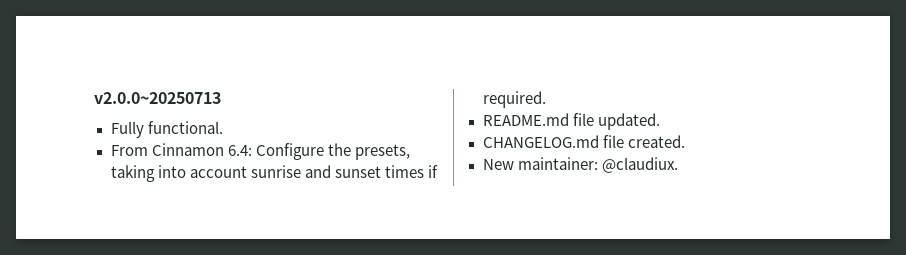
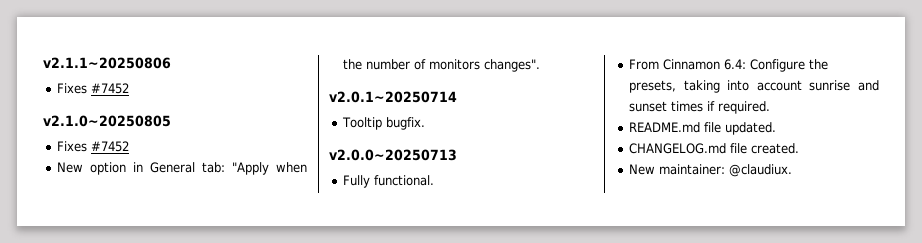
+ v2.1.1~20250806
+ Fixes #7452
+ v2.1.0~20250805
+ Fixes #7452
+ New option in General tab: "Apply when the number of monitors changes".
+ v2.0.1~20250714
+ Tooltip bugfix.

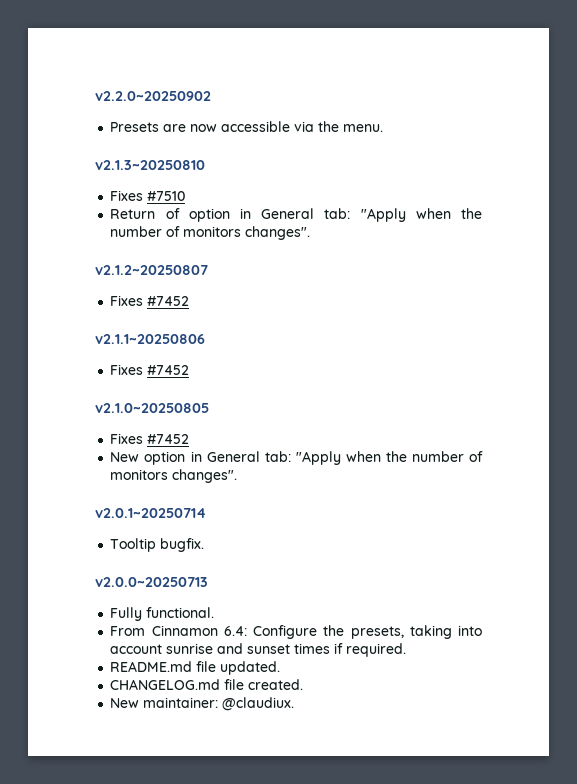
+ v2.2.0~20250902
+ Presets are now accessible via the menu.
+ v2.1.3~20250810
+ Fixes #7510
+ Return of option in General tab: "Apply when the number of monitors changes".
+ v2.1.2~20250807
+ Fixes #7452

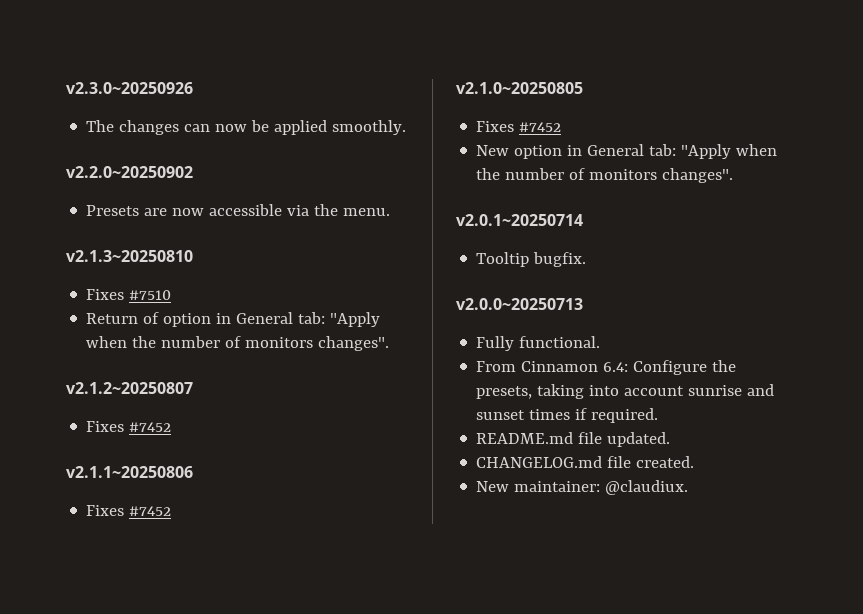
+ v2.3.0~20250926
+ The changes can now be applied smoothly.

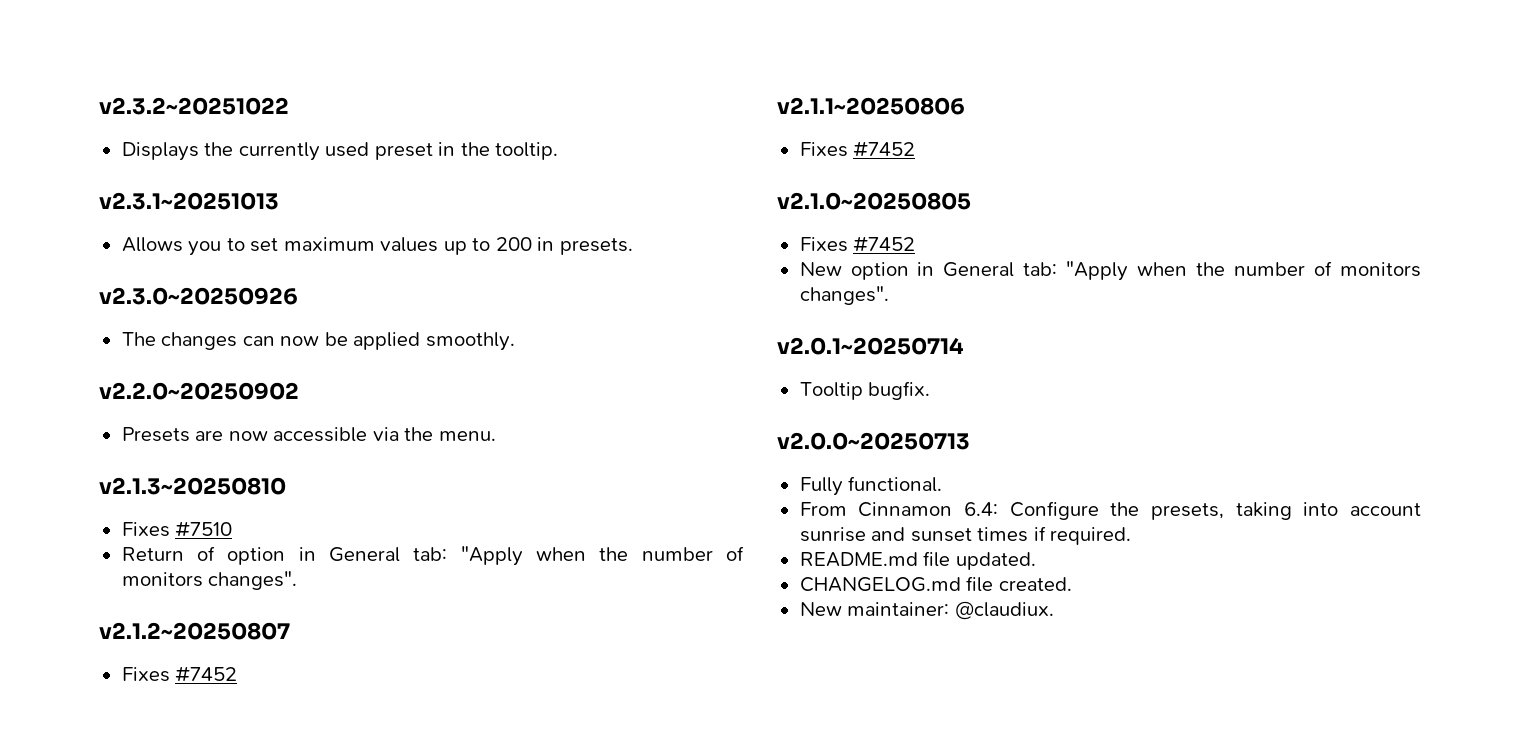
+ v2.3.2~20251022
+ Displays the currently used preset in the tooltip.
+ v2.3.1~20251013
+ Allows you to set maximum values up to 200 in presets.

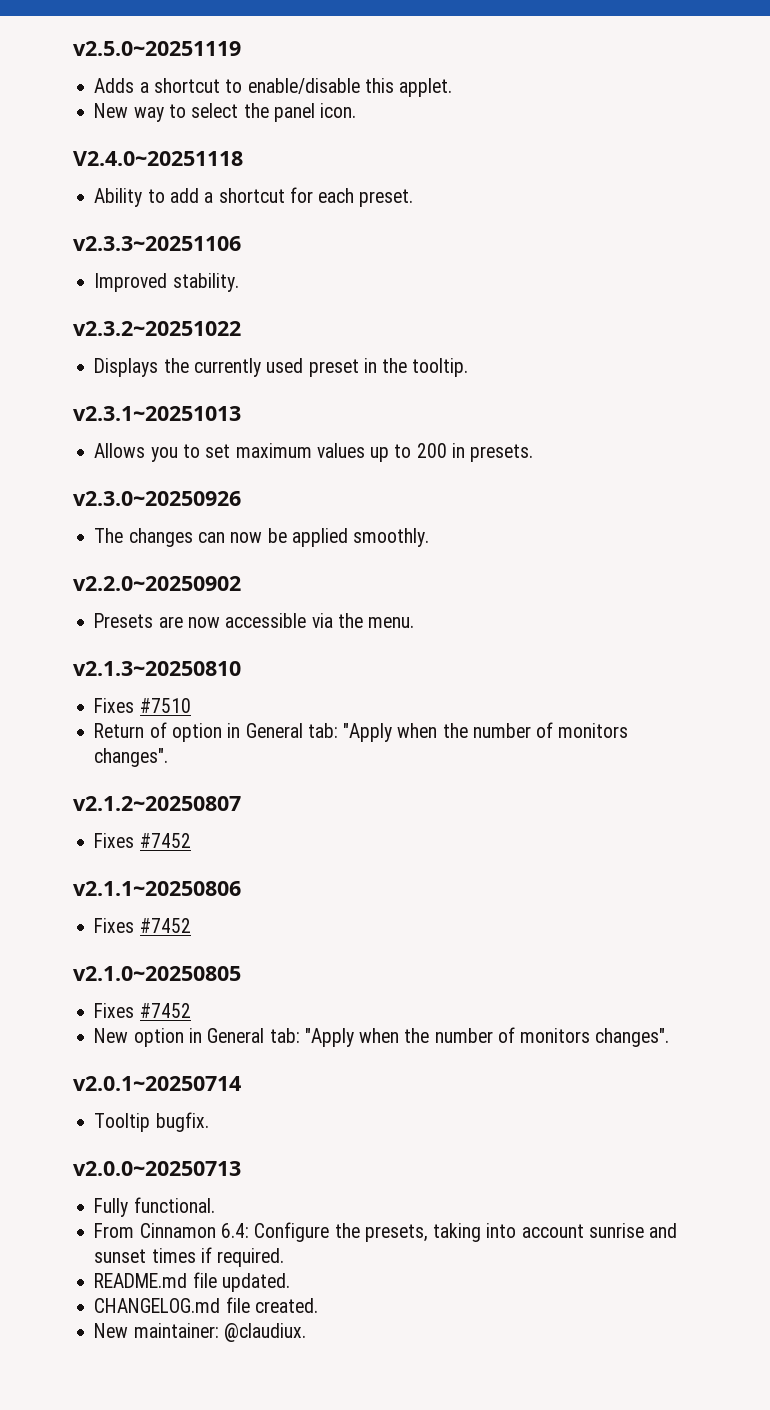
+ v2.5.0~20251119
+ Adds a shortcut to enable/disable this applet.
+ New way to select the panel icon.
+ V2.4.0~20251118
+ Ability to add a shortcut for each preset.
+ v2.3.3~20251106
+ Improved stability.

